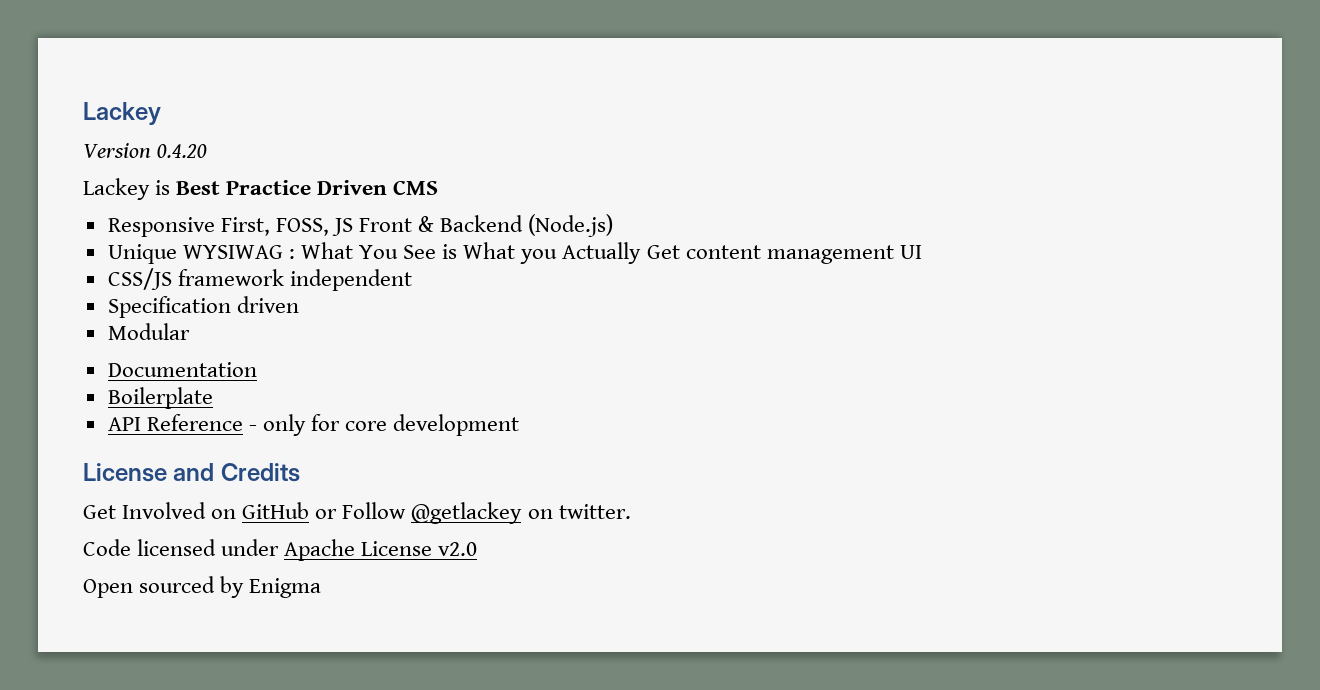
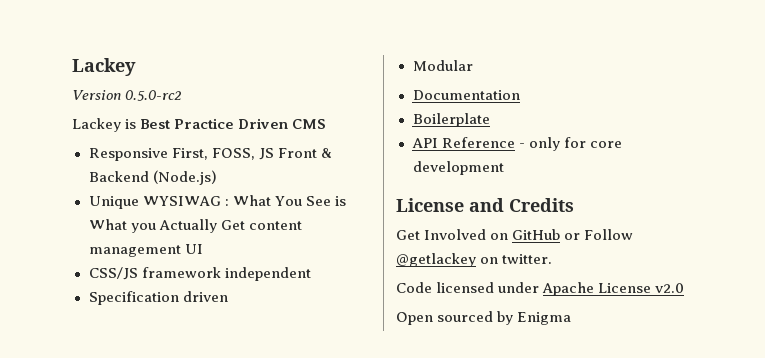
- Version 0.4.20
+ Version 0.5.0-rc2

